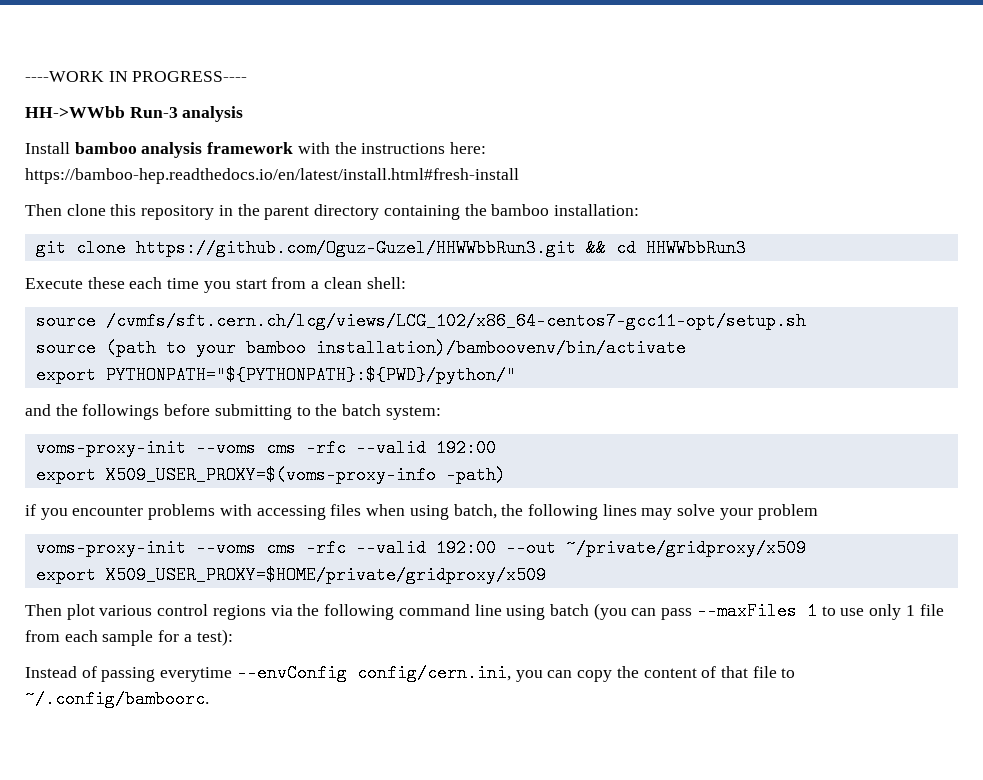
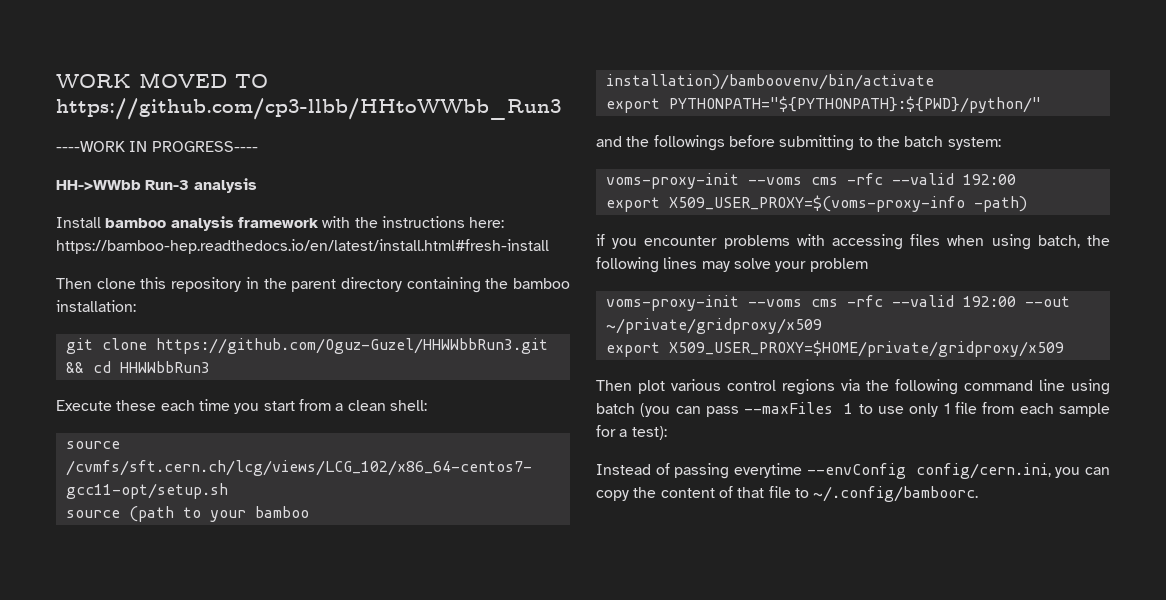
+ WORK MOVED TO https://github.com/cp3-llbb/HHtoWWbb_Run3

